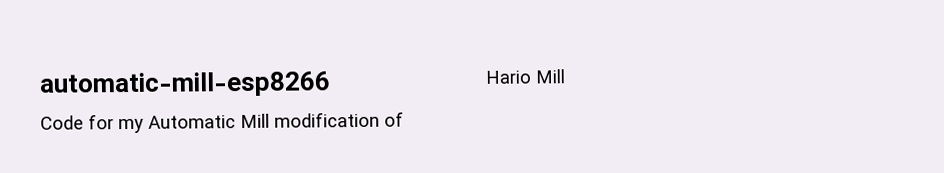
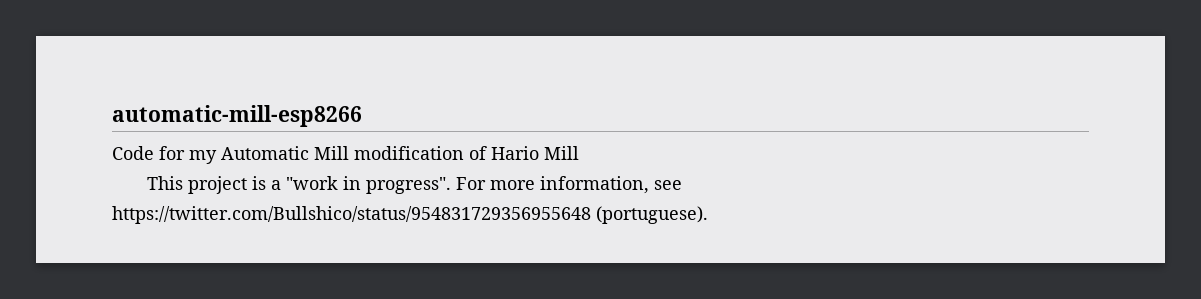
+ This project is a "work in progress". For more information, see https://twitter.com/Bullshico/status/954831729356955648 (portuguese).

